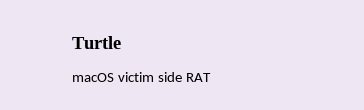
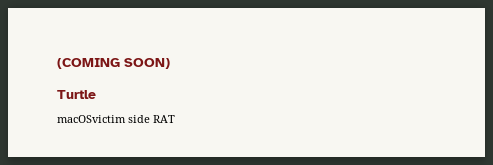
+ (COMING SOON)
- macOS victim side RAT
+ macOSvictim side RAT

